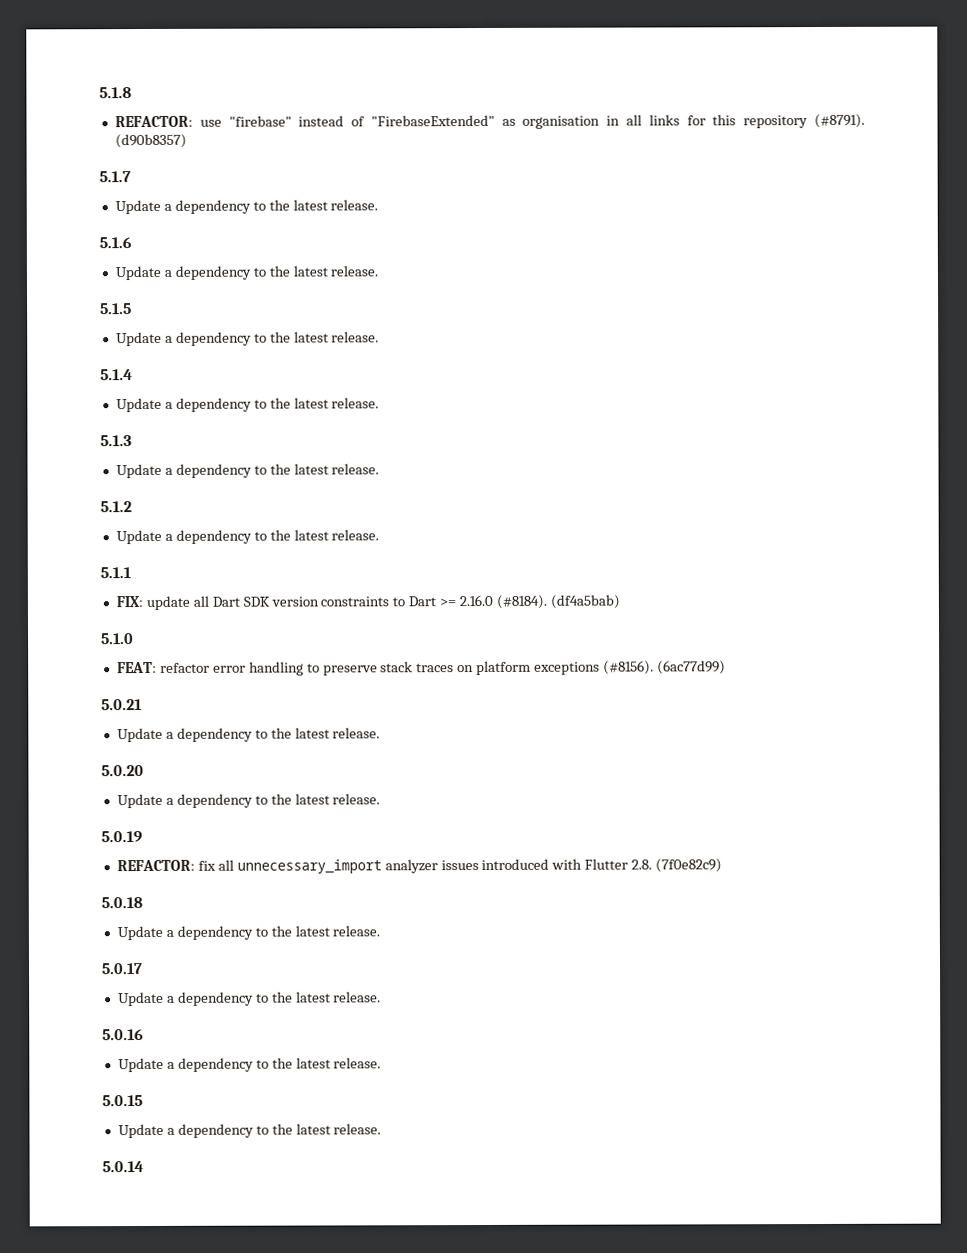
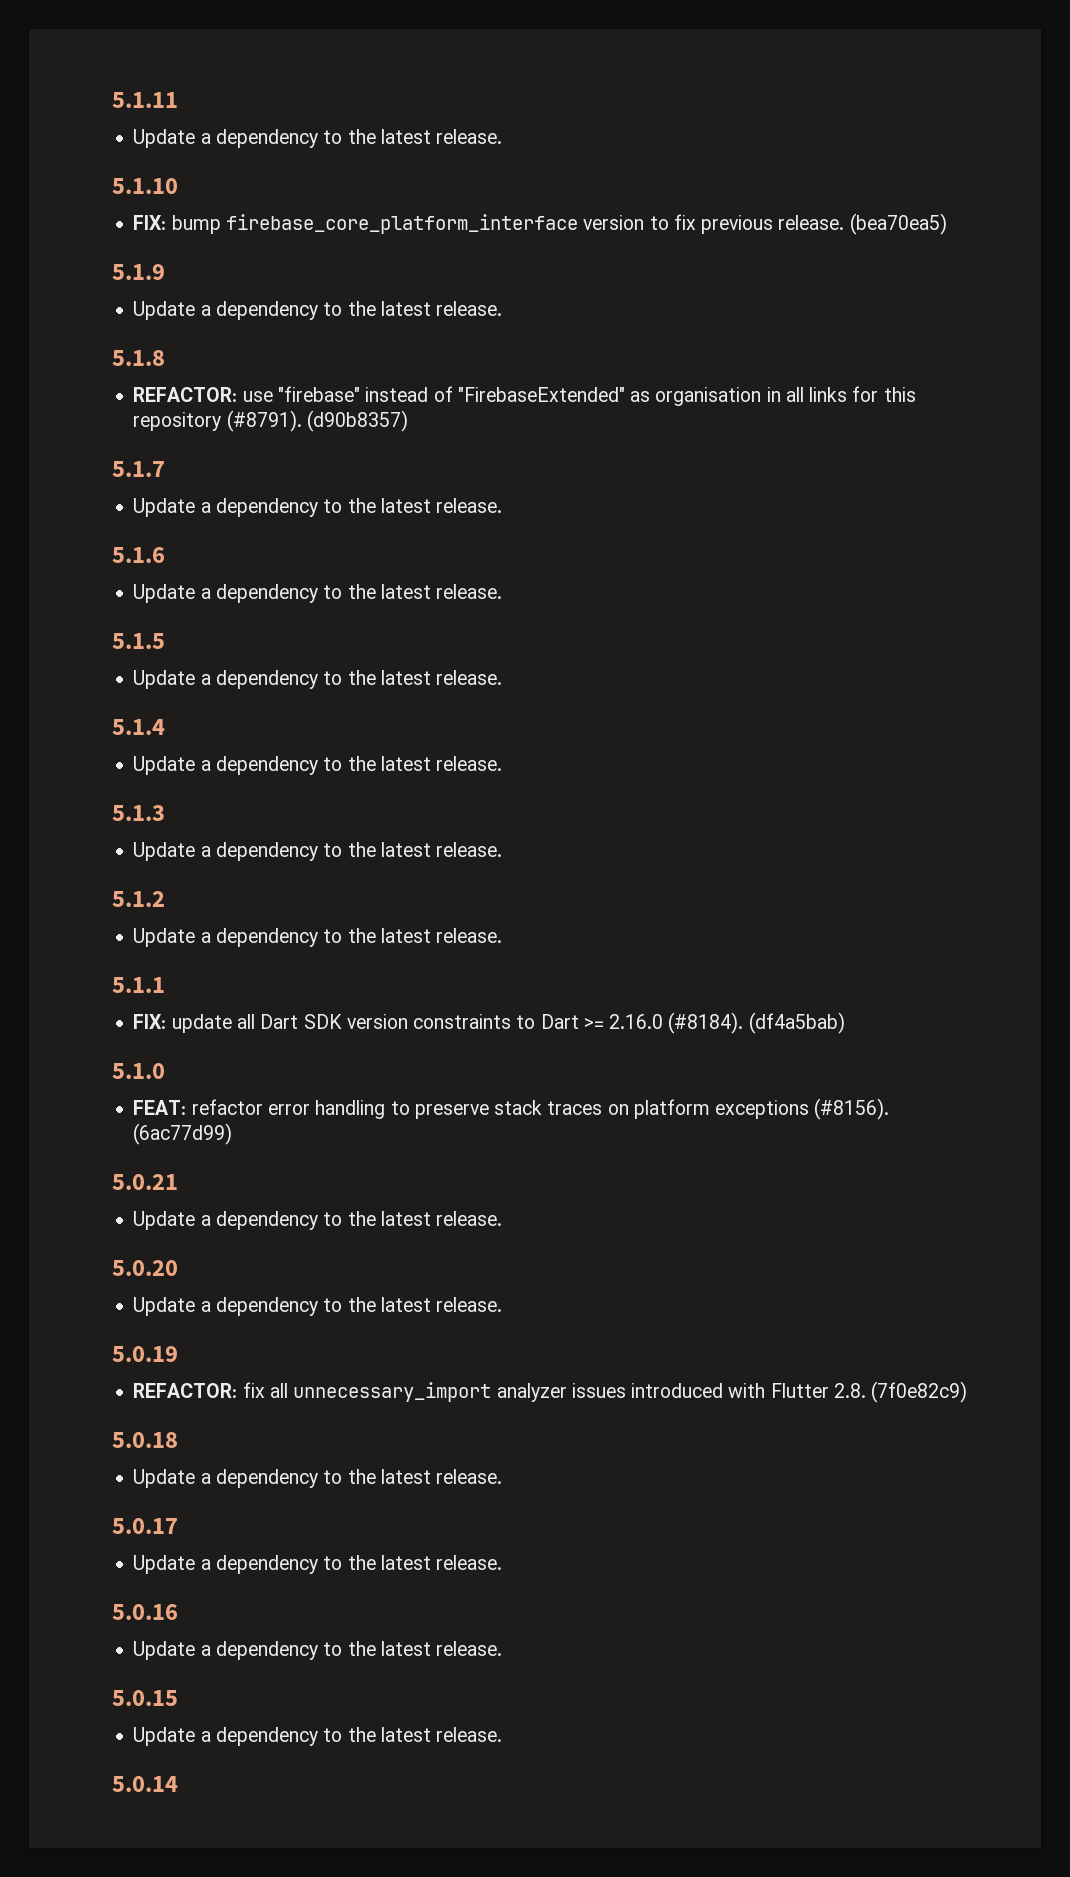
+ 5.1.11
+ Update a dependency to the latest release.
+ 5.1.10
+ FIX: bump firebase_core_platform_interface version to fix previous release. (bea70ea5)
+ 5.1.9
+ Update a dependency to the latest release.

